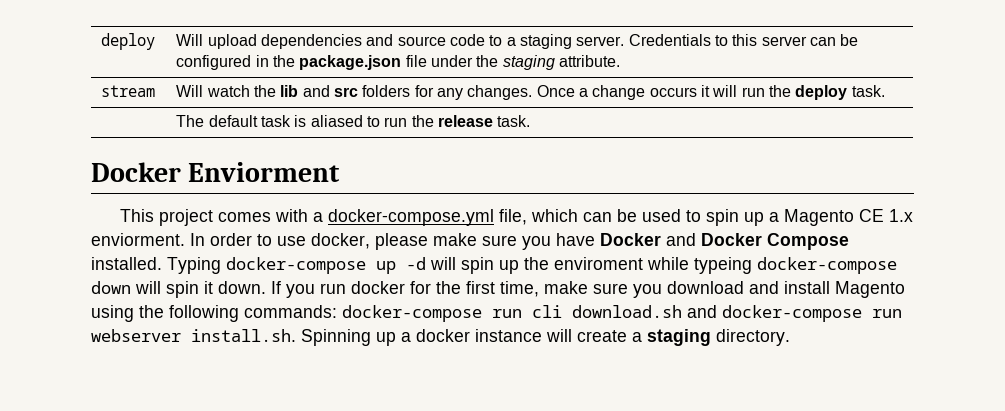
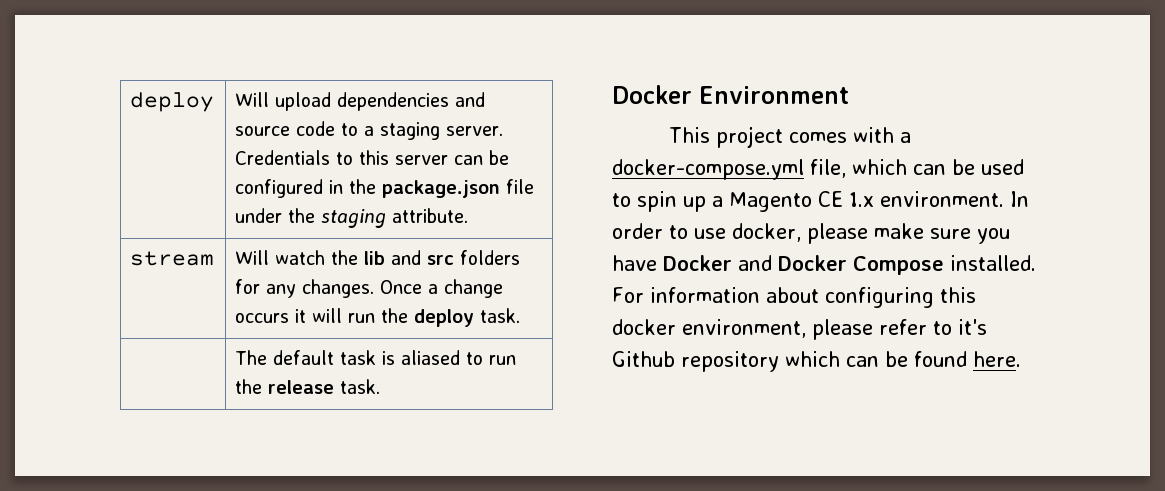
- Docker Enviorment
+ Docker Environment
- This project comes with a docker-compose.yml file, which can be used to spin up a Magento CE 1.x enviorment.
+ This project comes with a docker-compose.yml file, which can be used to spin up a Magento CE 1.x environment.
- Typing docker-compose up -d will spin up the enviroment while typeing docker-compose down will spin it down. If you run docker for the first time, make sure you download and install Magento using the following commands: docker-compose run cli download.sh and docker-compose run webserver install.sh. Spinning up a docker instance will create a staging directory.
+ For information about configuring this docker environment, please refer to it's Github repository which can be found here.

